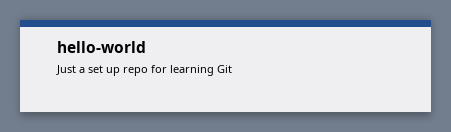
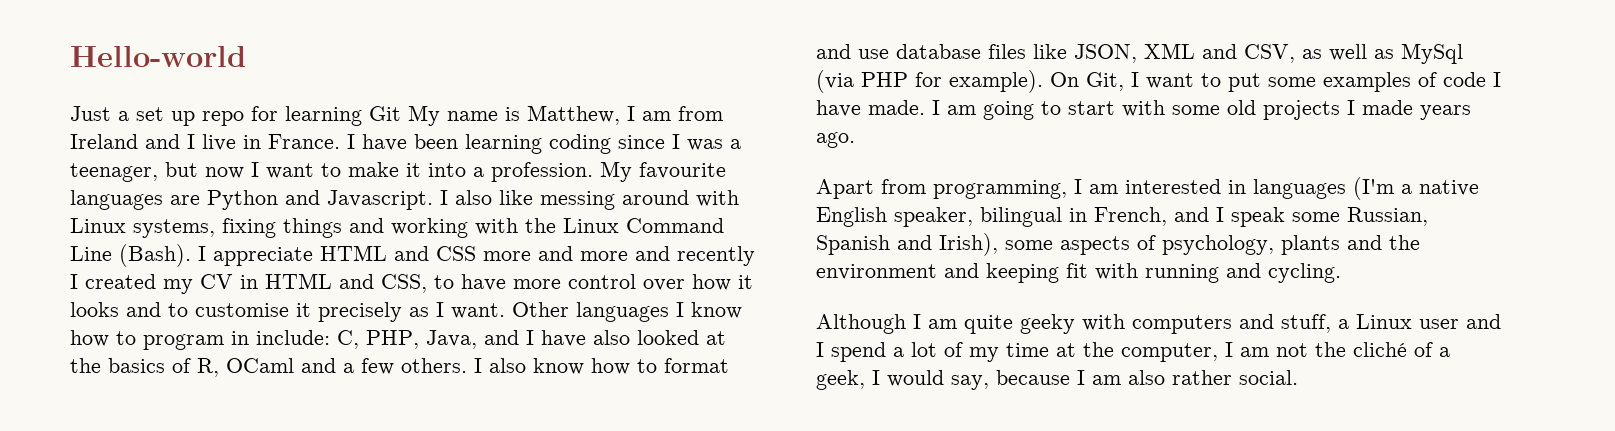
- hello-world
+ Hello-world
- Just a set up repo for learning Git
+ Just a set up repo for learning Git My name is Matthew, I am from Ireland and I live in France. I have been learning coding since I was a teenager, but now I want to make it into a profession. My favourite languages are Python and Javascript. I also like messing around with Linux systems, fixing things and working with the Linux Command Line (Bash). I appreciate HTML and CSS more and more and recently I created my CV in HTML and CSS, to have more control over how it looks and to customise it precisely as I want. Other languages I know how to program in include: C, PHP, Java, and I have also looked at the basics of R, OCaml and a few others. I also know how to format and use database files like JSON, XML and CSV, as well as MySql (via PHP for example). On Git, I want to put some examples of code I have made. I am going to start with some old projects I made years ago.
+ Apart from programming, I am interested in languages (I'm a native English speaker, bilingual in French, and I speak some Russian, Spanish and Irish), some aspects of psychology, plants and the environment and keeping fit with running and cycling.
+ Although I am quite geeky with computers and stuff, a Linux user and I spend a lot of my time at the computer, I am not the cliché of a geek, I would say, because I am also rather social.

